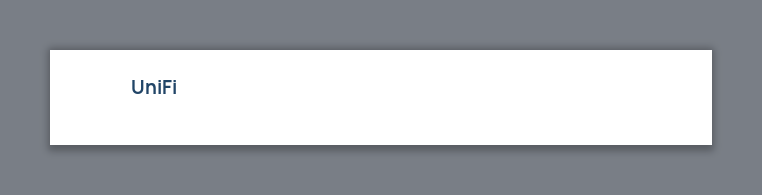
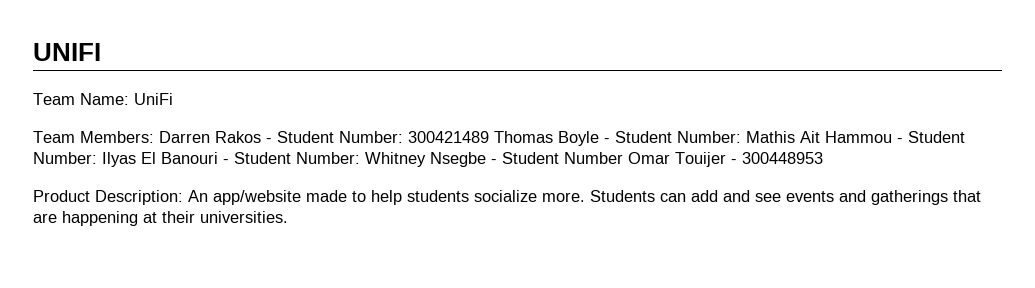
- UniFi
+ UNIFI
+ Team Name: UniFi
+ Team Members: Darren Rakos - Student Number: 300421489 Thomas Boyle - Student Number: Mathis Ait Hammou - Student Number: Ilyas El Banouri - Student Number: Whitney Nsegbe - Student Number Omar Touijer - 300448953
+ Product Description: An app/website made to help students socialize more. Students can add and see events and gatherings that are happening at their universities.

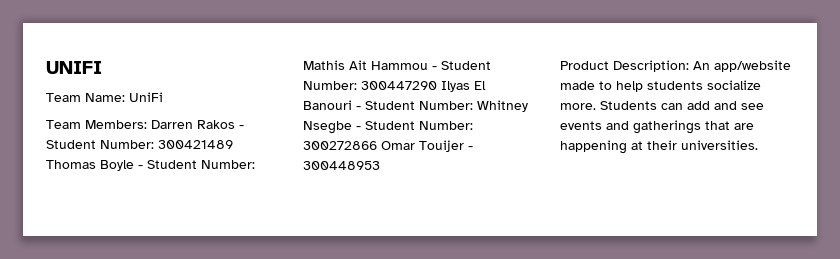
- Team Members: Darren Rakos - Student Number: 300421489 Thomas Boyle - Student Number: Mathis Ait Hammou - Student Number: Ilyas El Banouri - Student Number: Whitney Nsegbe - Student Number Omar Touijer - 300448953
+ Team Members: Darren Rakos - Student Number: 300421489 Thomas Boyle - Student Number: Mathis Ait Hammou - Student Number: 300447290 Ilyas El Banouri - Student Number: Whitney Nsegbe - Student Number: 300272866 Omar Touijer - 300448953

